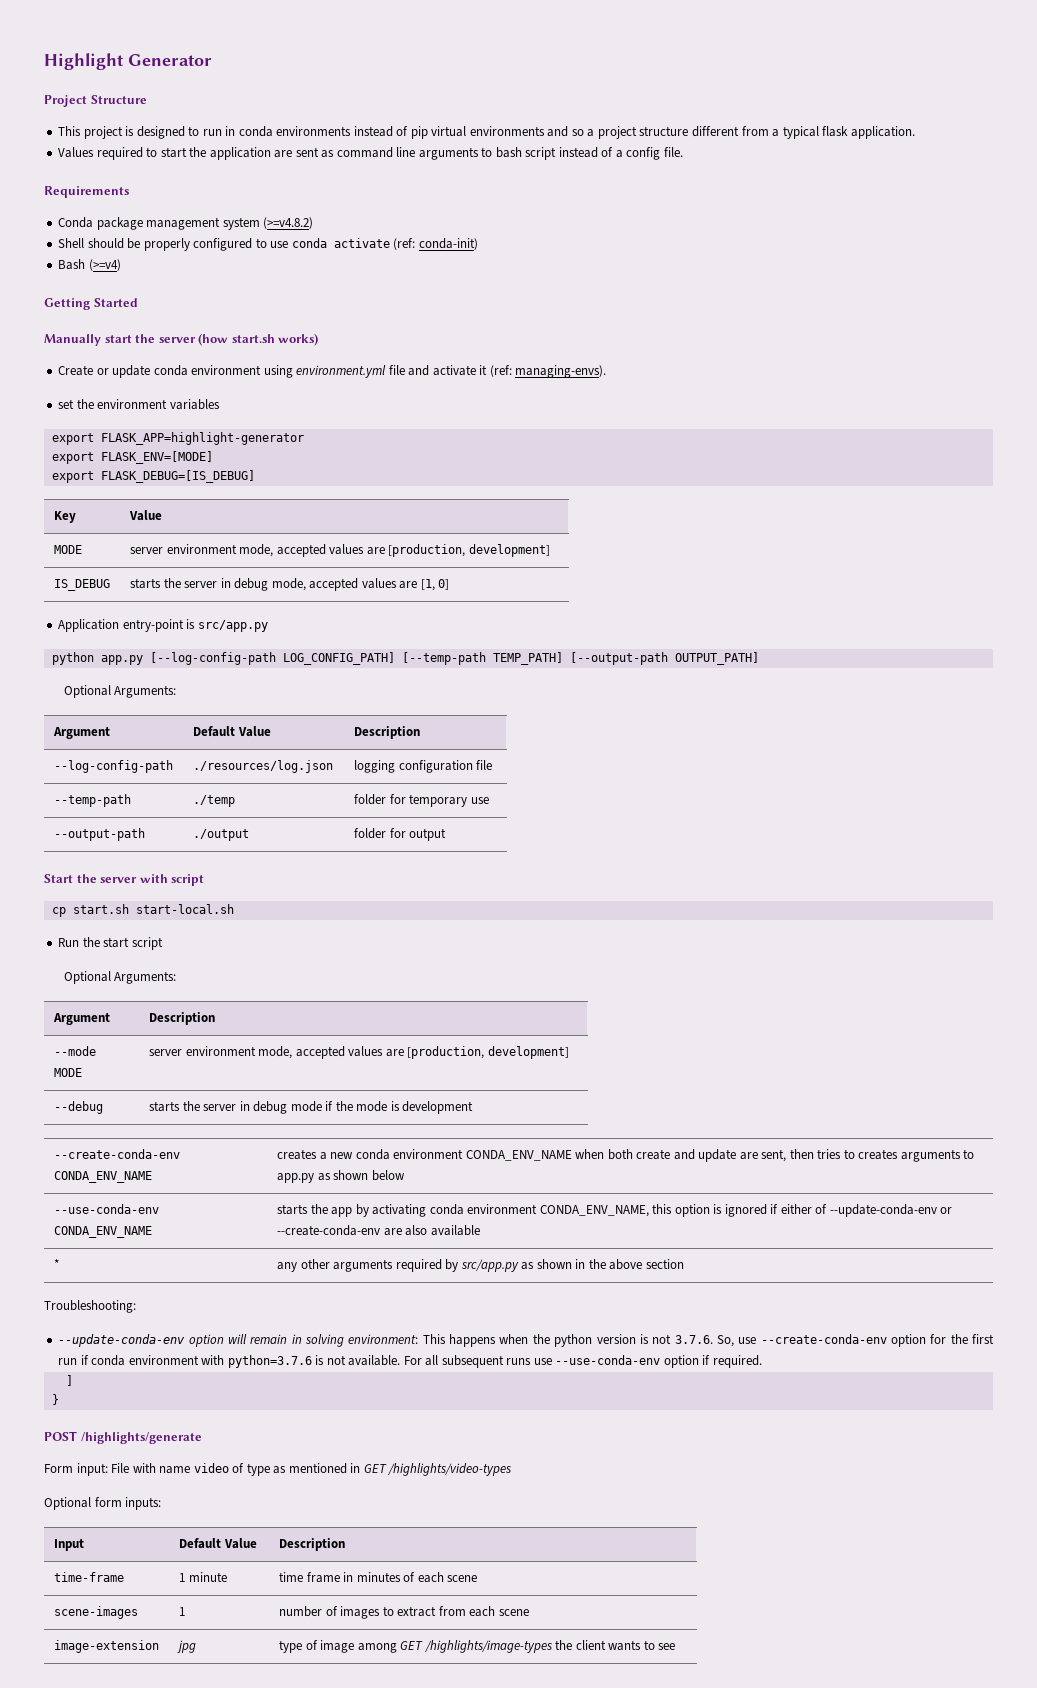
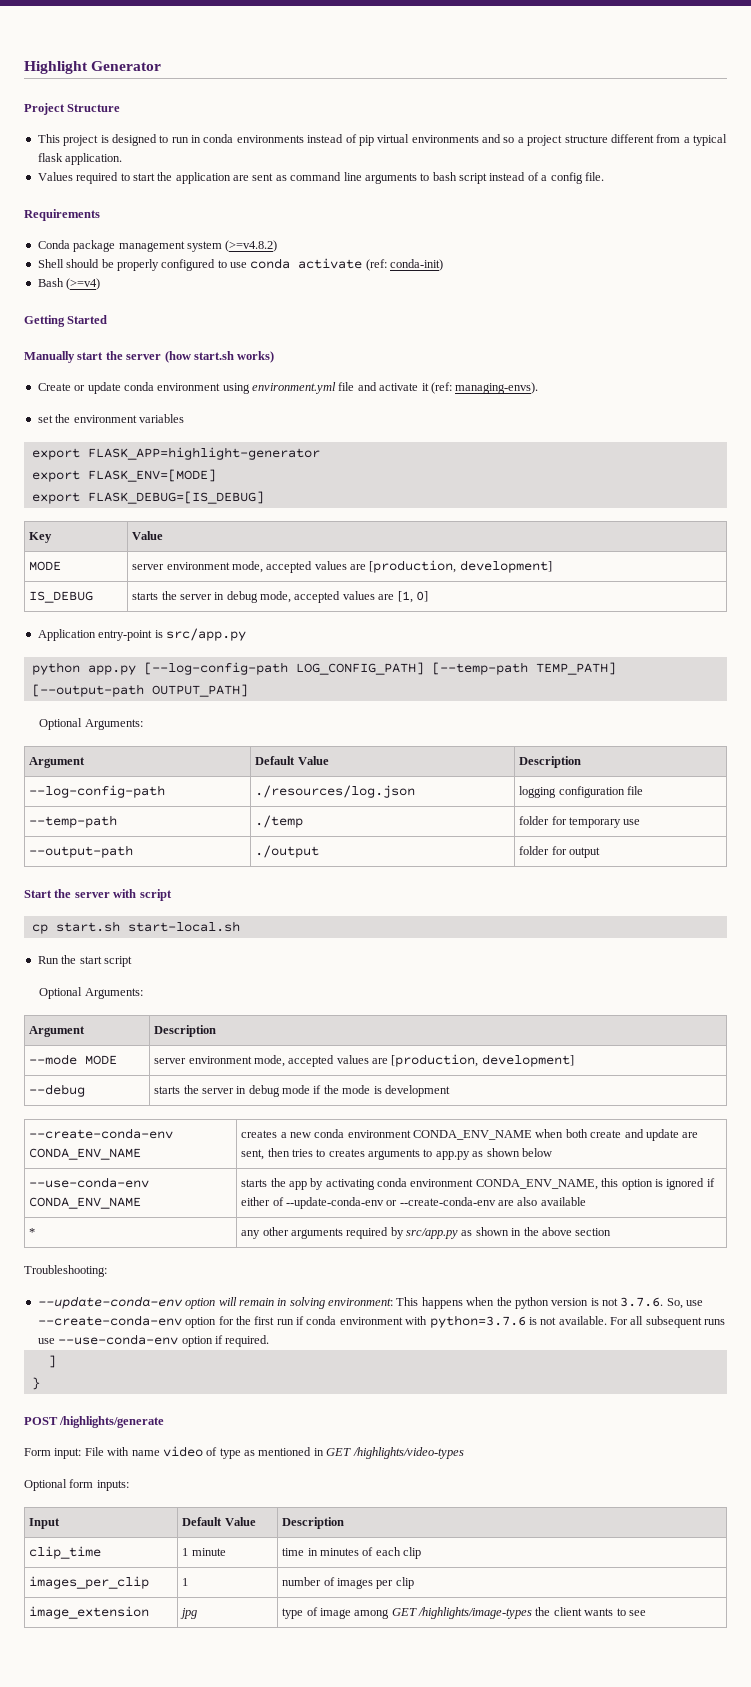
- time-frame | 1 minute | time frame in minutes of each scene
- scene-images | 1 | number of images to extract from each scene
- image-extension | jpg | type of image among GET /highlights/image-types the client wants to see
+ clip_time | 1 minute | time in minutes of each clip
+ images_per_clip | 1 | number of images per clip
+ image_extension | jpg | type of image among GET /highlights/image-types the client wants to see

